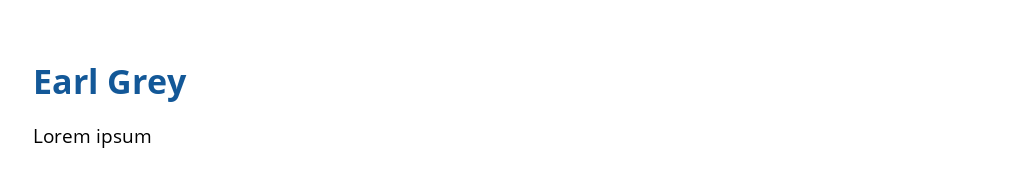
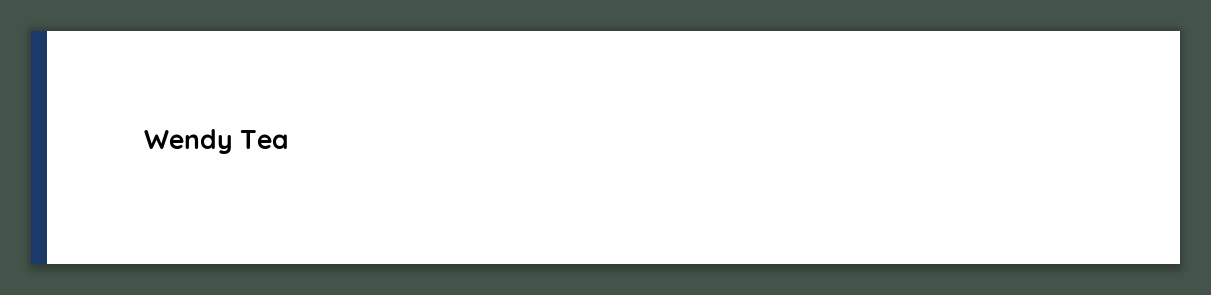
- Earl Grey
- Lorem ipsum
+ Wendy Tea

